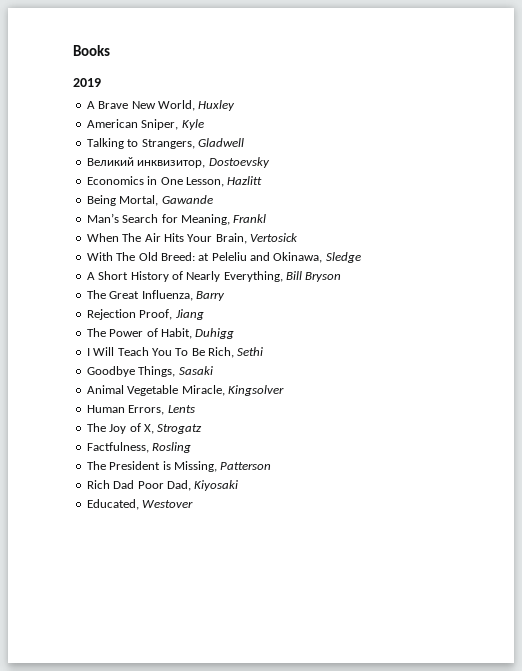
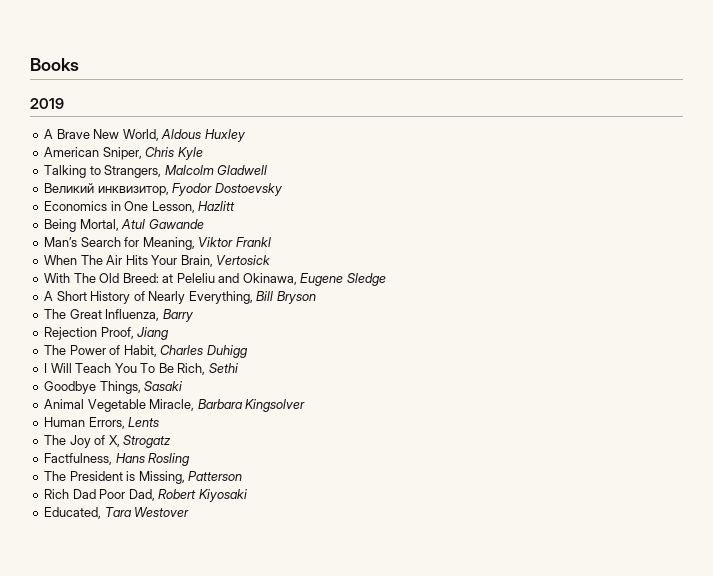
- A Brave New World, Huxley
+ A Brave New World, Aldous Huxley
- American Sniper, Kyle
+ American Sniper, Chris Kyle
- Talking to Strangers, Gladwell
+ Talking to Strangers, Malcolm Gladwell
- Великий инквизитор, Dostoevsky
+ Великий инквизитор, Fyodor Dostoevsky
- Being Mortal, Gawande
+ Being Mortal, Atul Gawande
- Man’s Search for Meaning, Frankl
+ Man’s Search for Meaning, Viktor Frankl
- With The Old Breed: at Peleliu and Okinawa, Sledge
+ With The Old Breed: at Peleliu and Okinawa, Eugene Sledge
- The Power of Habit, Duhigg
+ The Power of Habit, Charles Duhigg
- Animal Vegetable Miracle, Kingsolver
+ Animal Vegetable Miracle, Barbara Kingsolver
- Factfulness, Rosling
+ Factfulness, Hans Rosling
- Rich Dad Poor Dad, Kiyosaki
+ Rich Dad Poor Dad, Robert Kiyosaki
- Educated, Westover
+ Educated, Tara Westover

